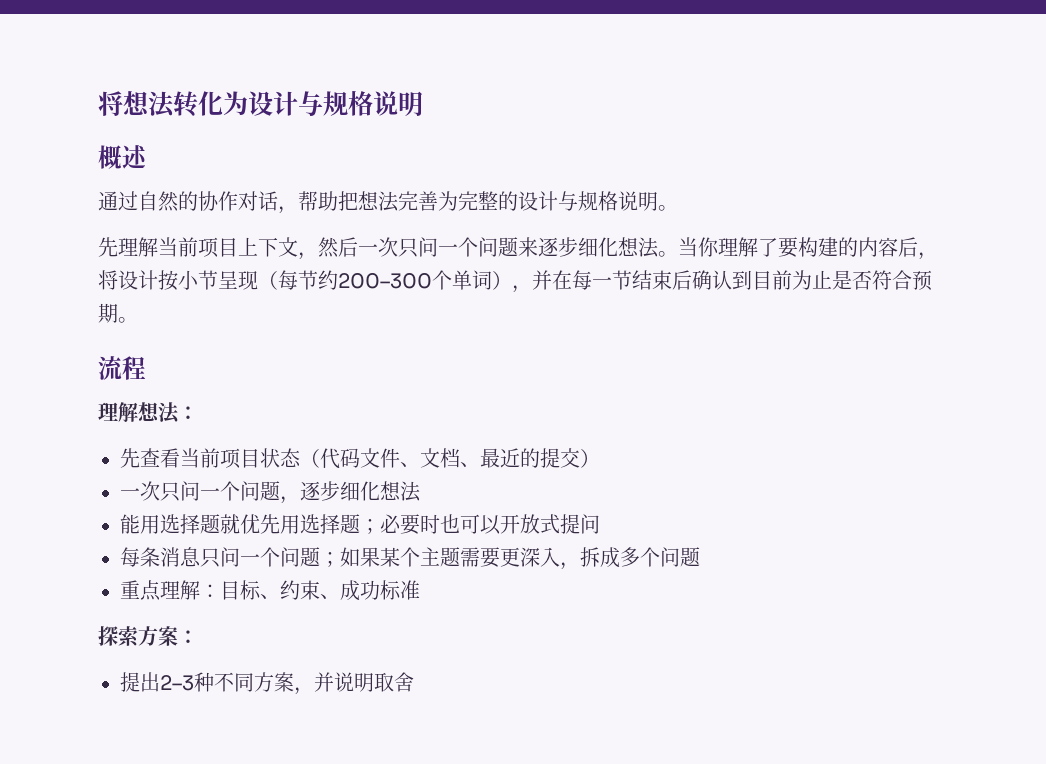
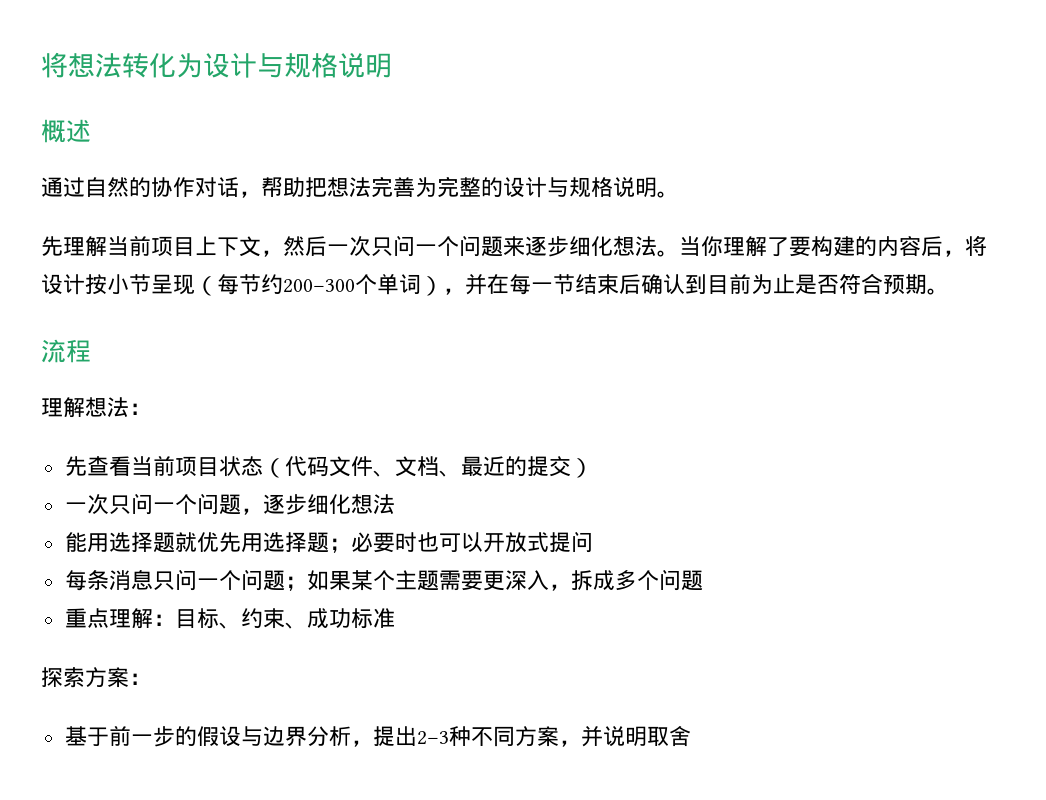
- 提出2–3种不同方案，并说明取舍
+ 基于前一步的假设与边界分析，提出2–3种不同方案，并说明取舍

